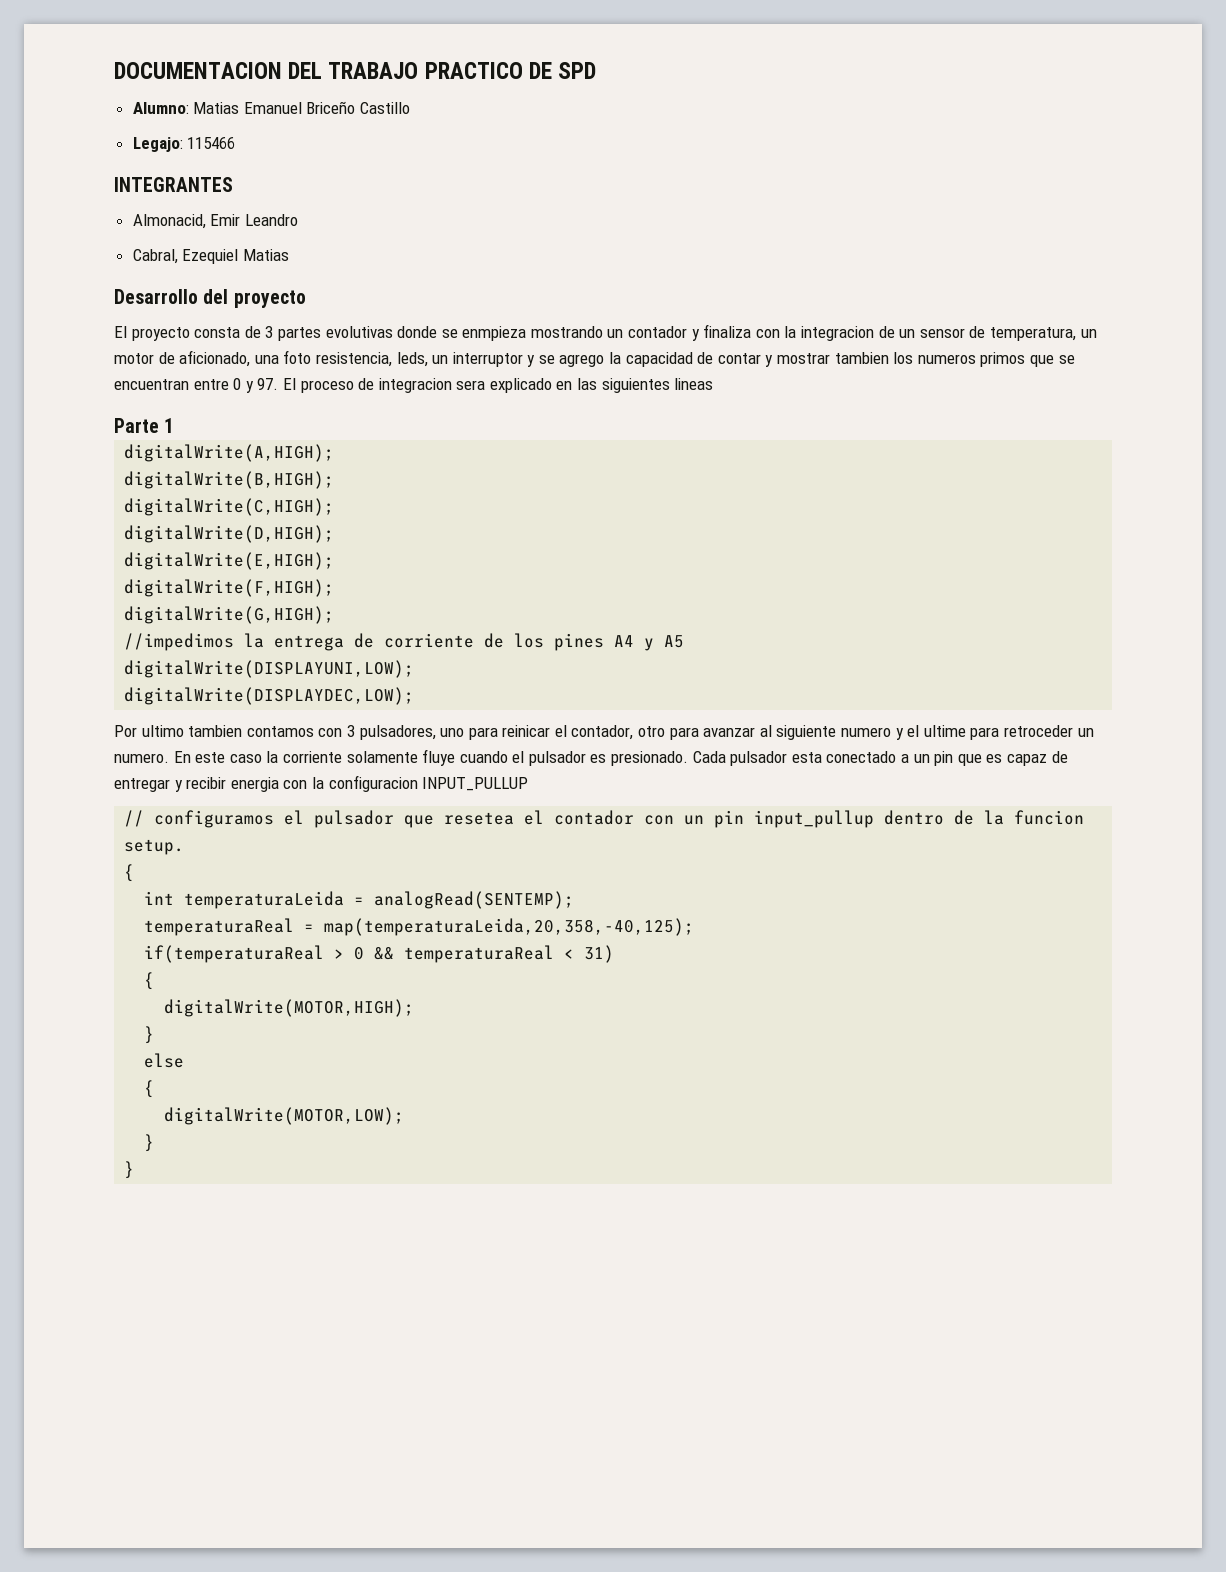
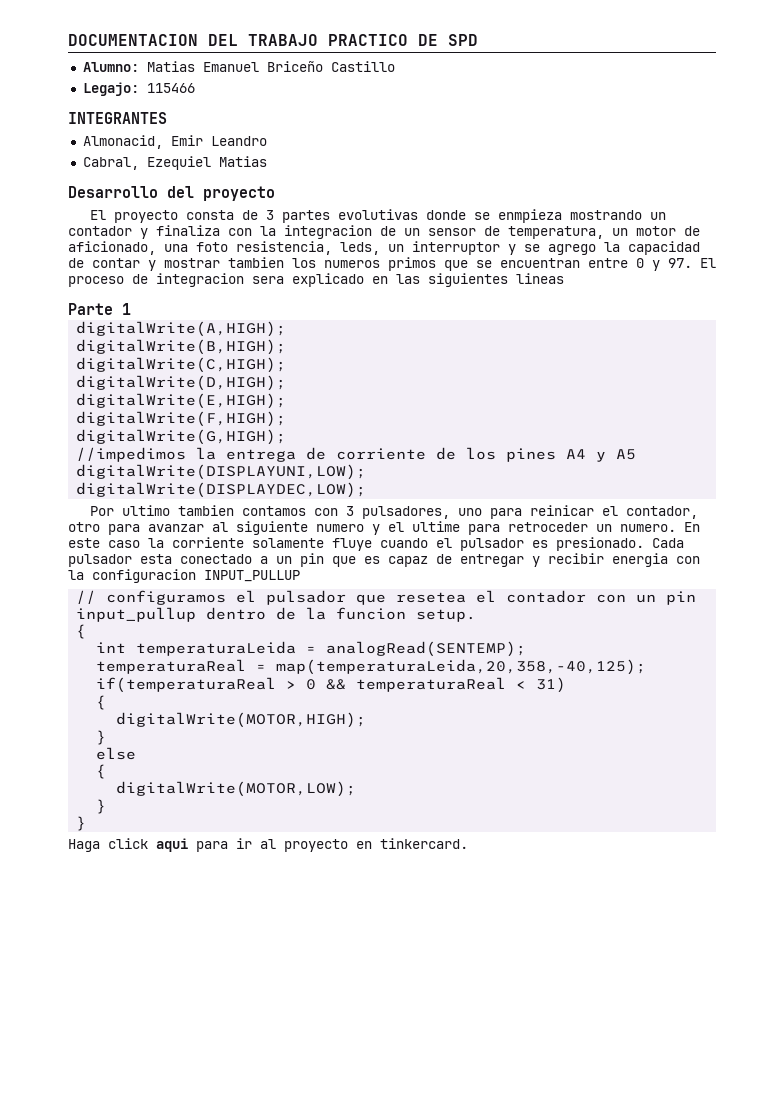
+ Haga click aqui para ir al proyecto en tinkercard.

